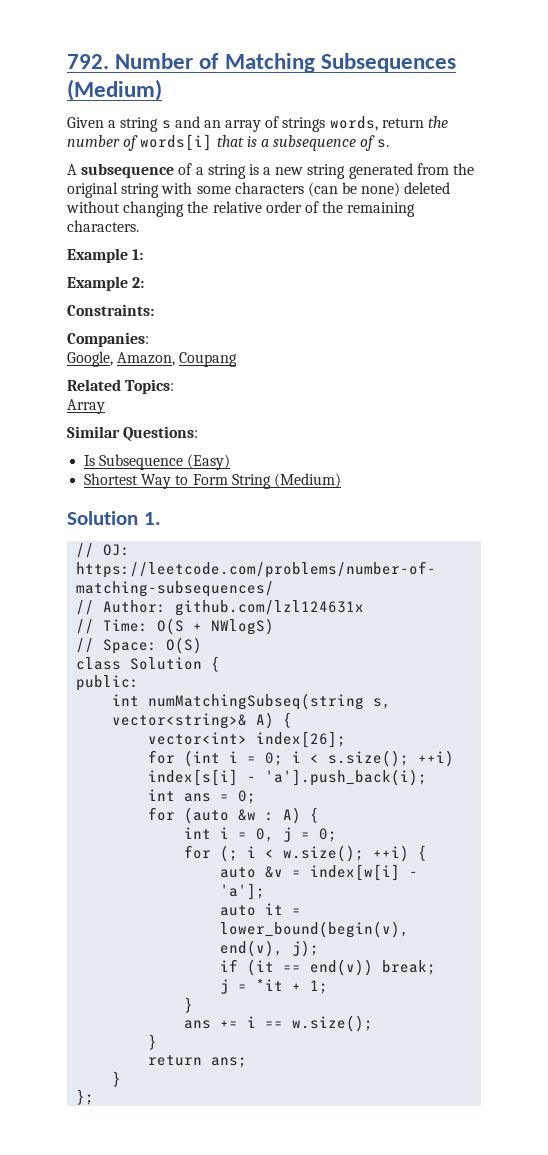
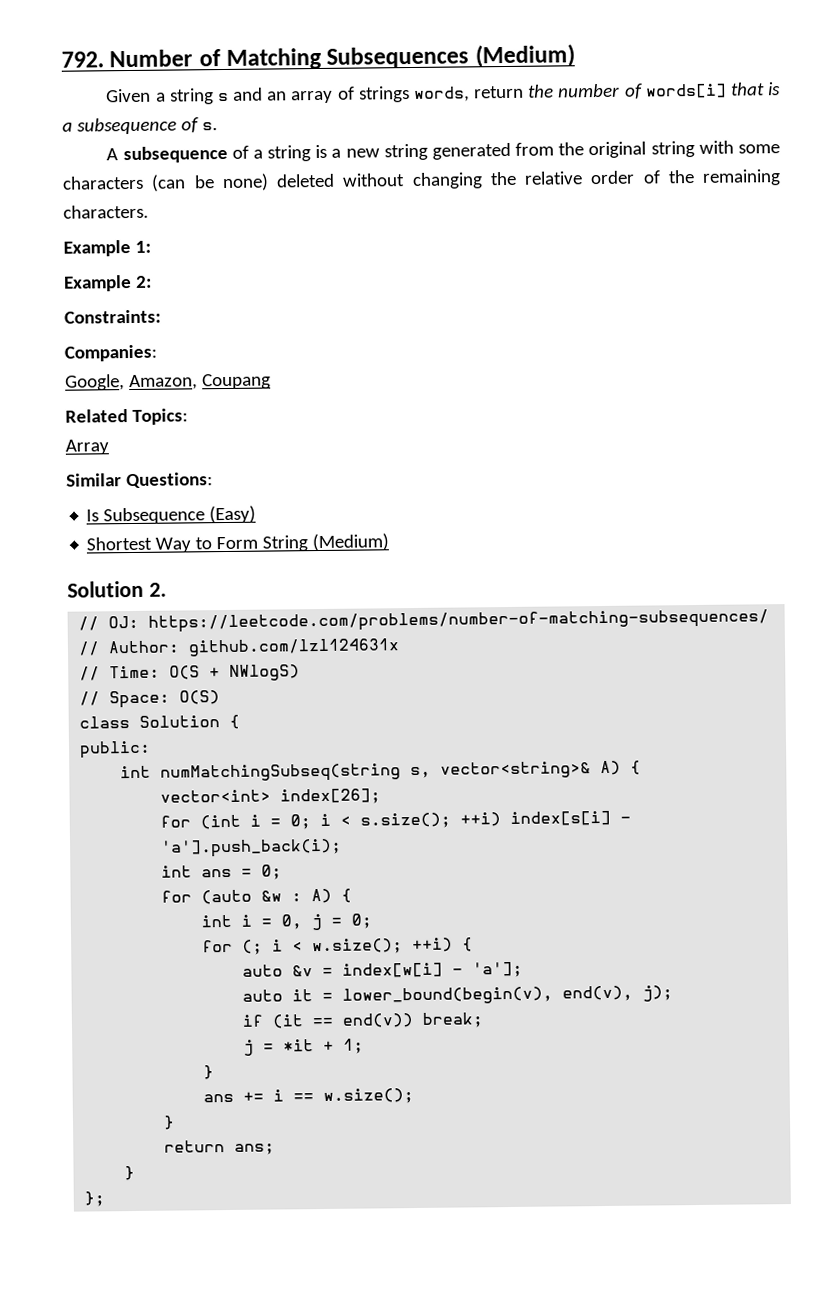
- Solution 1.
+ Solution 2.

